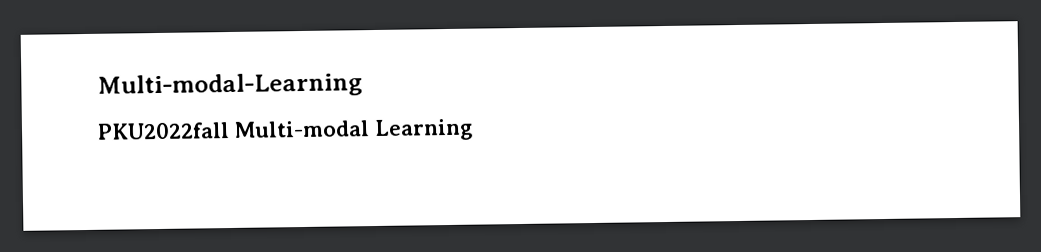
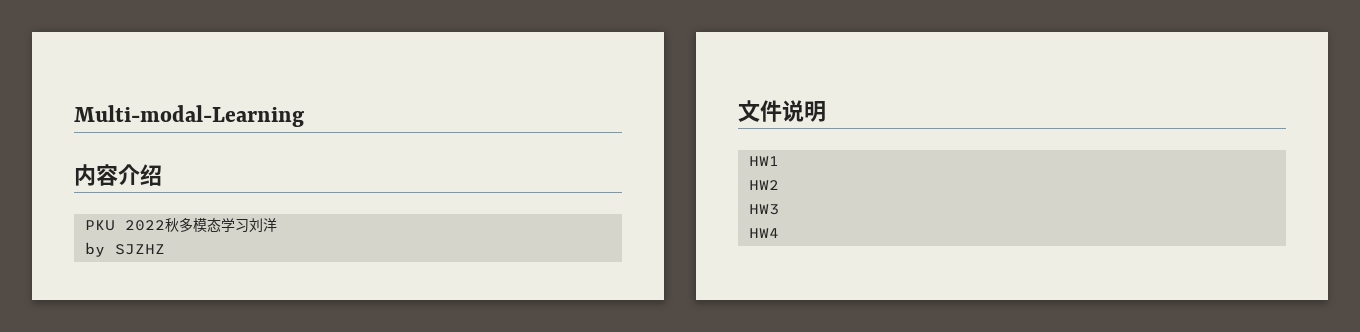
- PKU2022fall Multi-modal Learning
+ 内容介绍
+ PKU 2022秋多模态学习刘洋
+ by SJZHZ
+ 文件说明
+ HW1
+ HW2
+ HW3
+ HW4

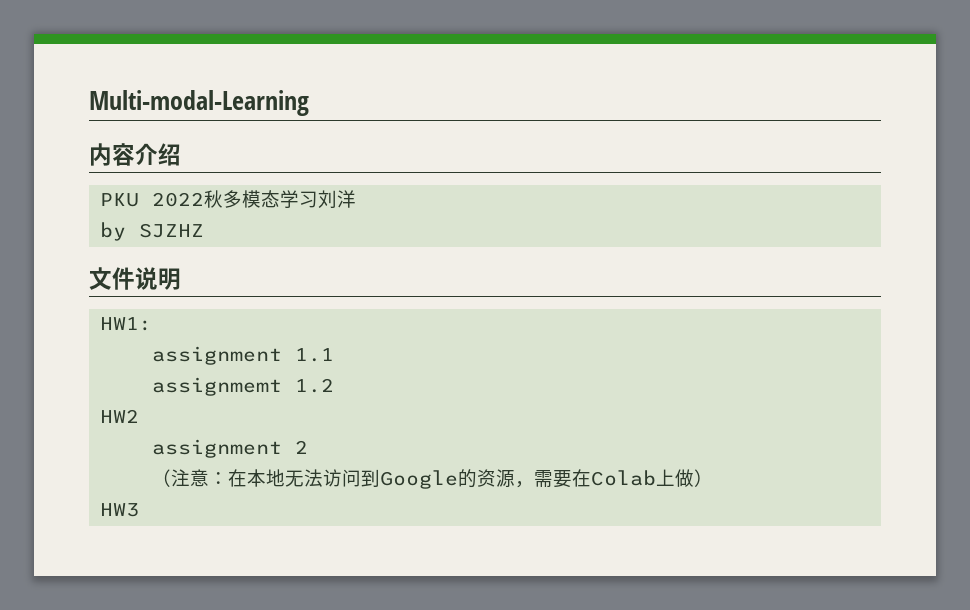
- HW1
+ HW1:
+ assignment 1.1
+ assignmemt 1.2
  HW2
+ assignment 2
+ （注意：在本地无法访问到Google的资源，需要在Colab上做）
- HW4

